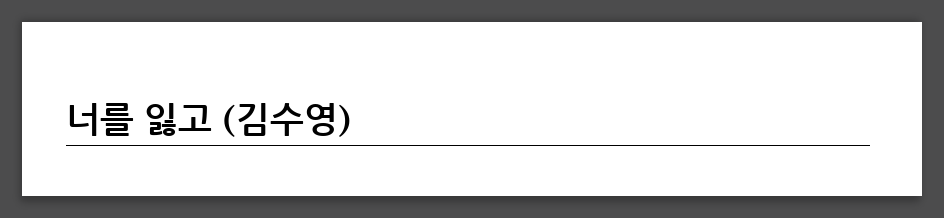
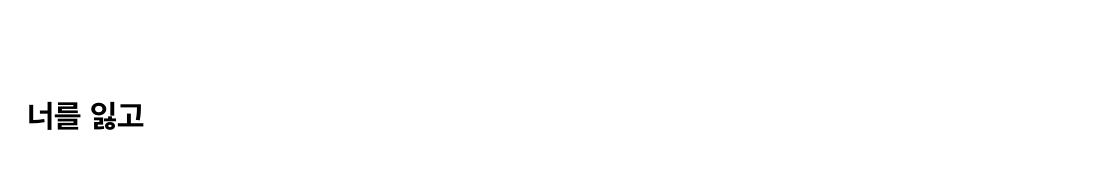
- 너를 잃고 (김수영)
+ 너를 잃고

